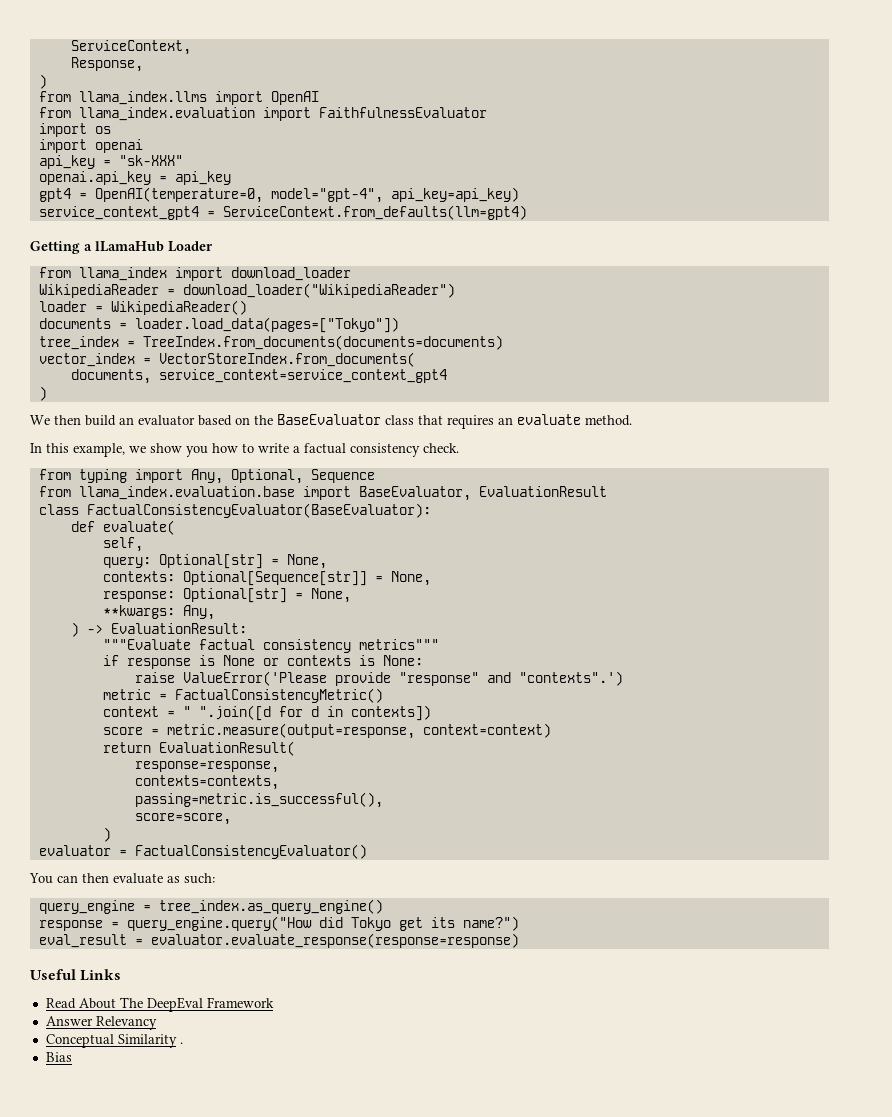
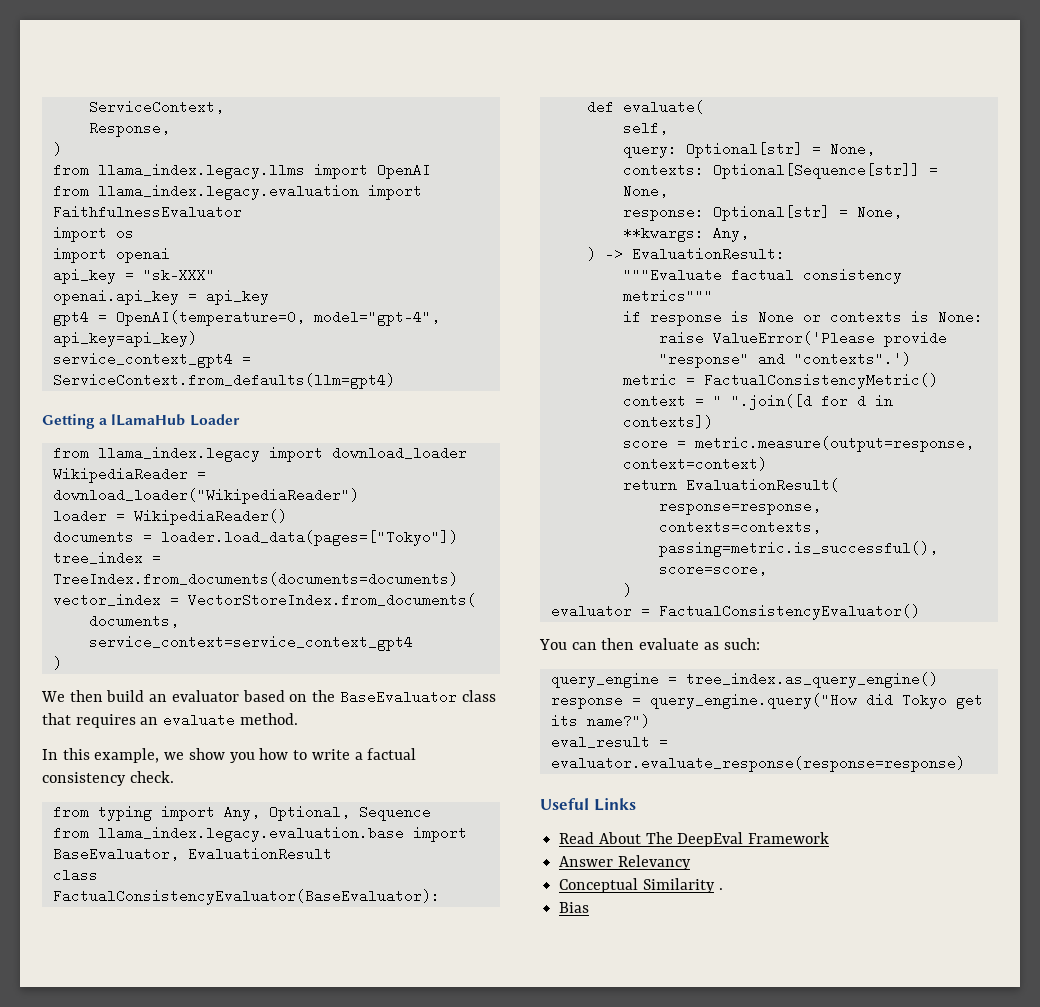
- from llama_index.llms import OpenAI
+ from llama_index.legacy.llms import OpenAI
- from llama_index.evaluation import FaithfulnessEvaluator
+ from llama_index.legacy.evaluation import FaithfulnessEvaluator
- from llama_index import download_loader
+ from llama_index.legacy import download_loader
- from llama_index.evaluation.base import BaseEvaluator, EvaluationResult
+ from llama_index.legacy.evaluation.base import BaseEvaluator, EvaluationResult

